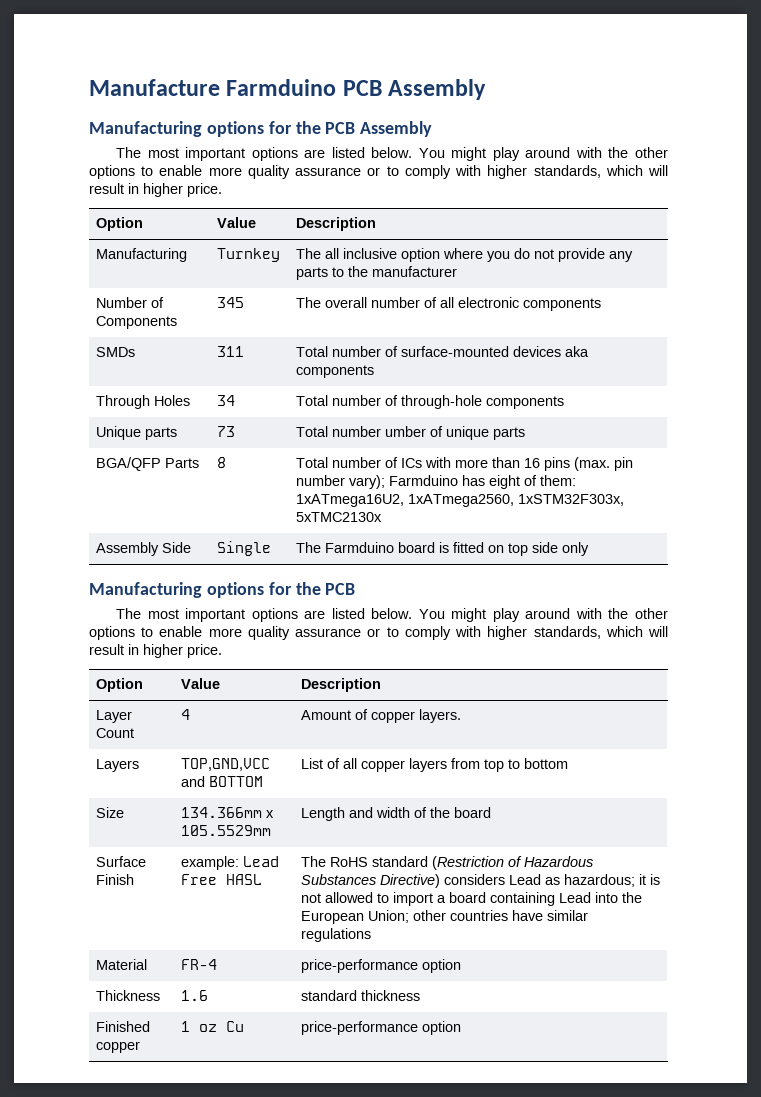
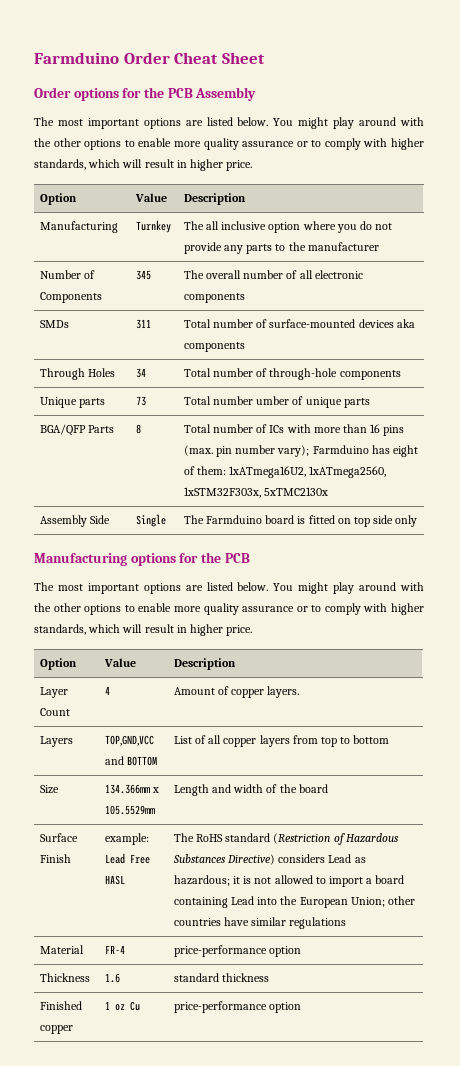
- Manufacture Farmduino PCB Assembly
- Manufacturing options for the PCB Assembly
+ Farmduino Order Cheat Sheet
+ Order options for the PCB Assembly

